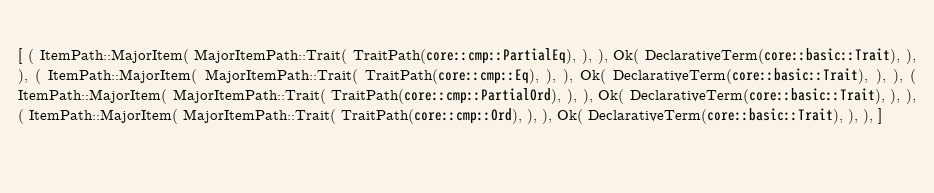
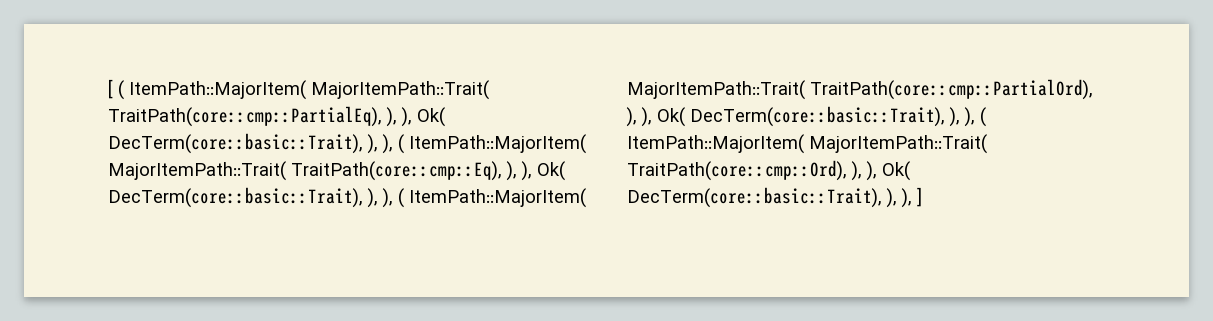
- [ ( ItemPath::MajorItem( MajorItemPath::Trait( TraitPath(core::cmp::PartialEq), ), ), Ok( DeclarativeTerm(core::basic::Trait), ), ), ( ItemPath::MajorItem( MajorItemPath::Trait( TraitPath(core::cmp::Eq), ), ), Ok( DeclarativeTerm(core::basic::Trait), ), ), ( ItemPath::MajorItem( MajorItemPath::Trait( TraitPath(core::cmp::PartialOrd), ), ), Ok( DeclarativeTerm(core::basic::Trait), ), ), ( ItemPath::MajorItem( MajorItemPath::Trait( TraitPath(core::cmp::Ord), ), ), Ok( DeclarativeTerm(core::basic::Trait), ), ), ]
+ [ ( ItemPath::MajorItem( MajorItemPath::Trait( TraitPath(core::cmp::PartialEq), ), ), Ok( DecTerm(core::basic::Trait), ), ), ( ItemPath::MajorItem( MajorItemPath::Trait( TraitPath(core::cmp::Eq), ), ), Ok( DecTerm(core::basic::Trait), ), ), ( ItemPath::MajorItem( MajorItemPath::Trait( TraitPath(core::cmp::PartialOrd), ), ), Ok( DecTerm(core::basic::Trait), ), ), ( ItemPath::MajorItem( MajorItemPath::Trait( TraitPath(core::cmp::Ord), ), ), Ok( DecTerm(core::basic::Trait), ), ), ]

